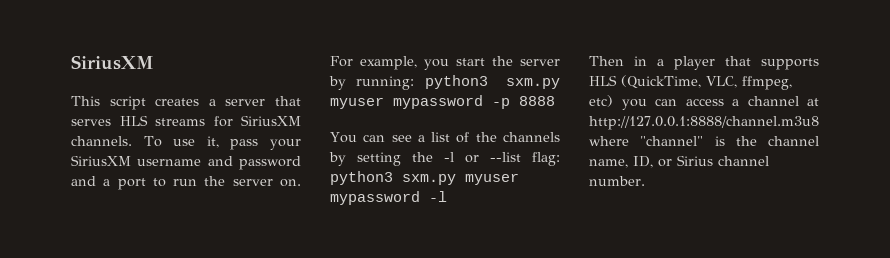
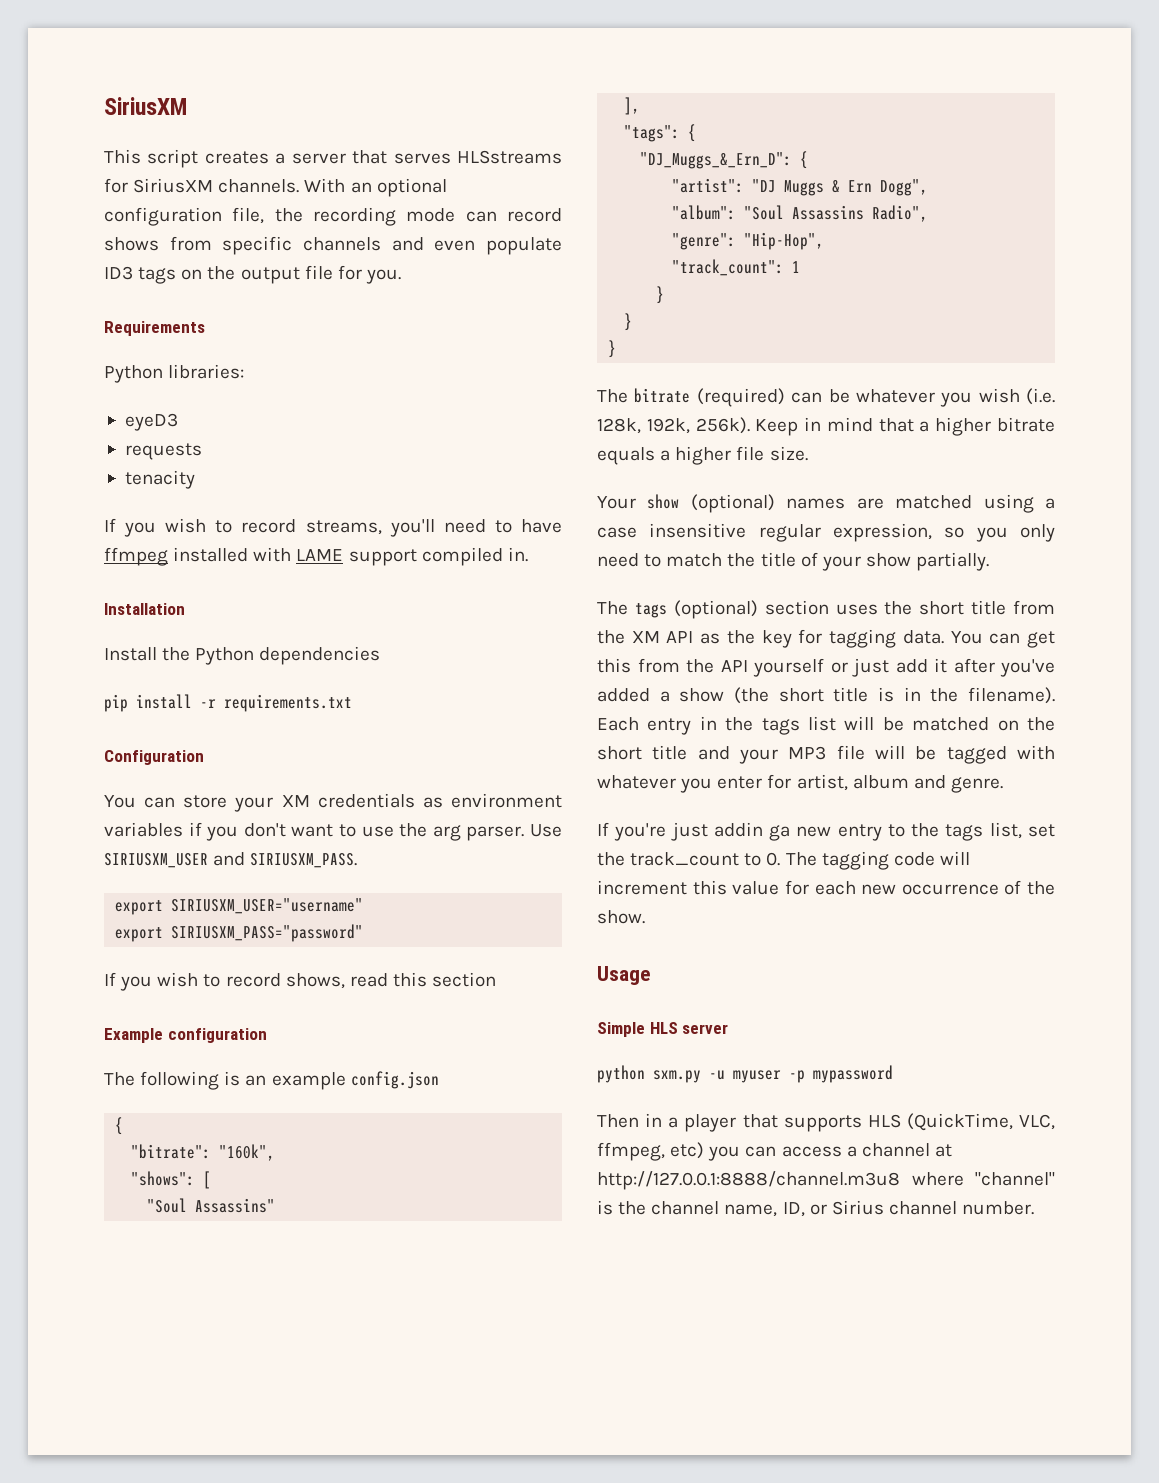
- This script creates a server that serves HLS streams for SiriusXM channels.
+ This script creates a server that serves HLSstreams for SiriusXM channels.
- To use it, pass your SiriusXM username and password and a port to run the server on. For example, you start the server by running: python3 sxm.py myuser mypassword -p 8888
- You can see a list of the channels by setting the -l or --list flag: python3 sxm.py myuser mypassword -l
+ With an optional configuration file, the recording mode can record shows from specific channels and even populate ID3 tags on the output file for you.
+ Requirements
+ Python libraries:
+ eyeD3
+ requests
+ tenacity
+ If you wish to record streams, you'll need to have ffmpeg installed with LAME support compiled in.
+ Installation
+ Install the Python dependencies
+ pip install -r requirements.txt
+ Configuration
+ You can store your XM credentials as environment variables if you don't want to use the arg parser. Use SIRIUSXM_USER and SIRIUSXM_PASS.
+ export SIRIUSXM_USER="username"
+ export SIRIUSXM_PASS="password"
+ If you wish to record shows, read this section
+ Example configuration
+ The following is an example config.json
+ {
+ "bitrate": "160k",
+ "shows": [
+ "Soul Assassins"
+ ],
+ "tags": {
+ "DJ_Muggs_&_Ern_D": {
+ "artist": "DJ Muggs & Ern Dogg",
+ "album": "Soul Assassins Radio",
+ "genre": "Hip-Hop",
+ "track_count": 1
+ }
+ }
+ }
+ The bitrate (required) can be whatever you wish (i.e. 128k, 192k, 256k). Keep in mind that a higher bitrate equals a higher file size.
+ Your show (optional) names are matched using a case insensitive regular expression, so you only need to match the title of your show partially.
+ The tags (optional) section uses the short title from the XM API as the key for tagging data. You can get this from the API yourself or just add it after you've added a show (the short title is in the filename). Each entry in the tags list will be matched on the short title and your MP3 file will be tagged with whatever you enter for artist, album and genre.
+ If you're just addin ga new entry to the tags list, set the track_count to 0. The tagging code will increment this value for each new occurrence of the show.
+ Usage
+ Simple HLS server
+ python sxm.py -u myuser -p mypassword

